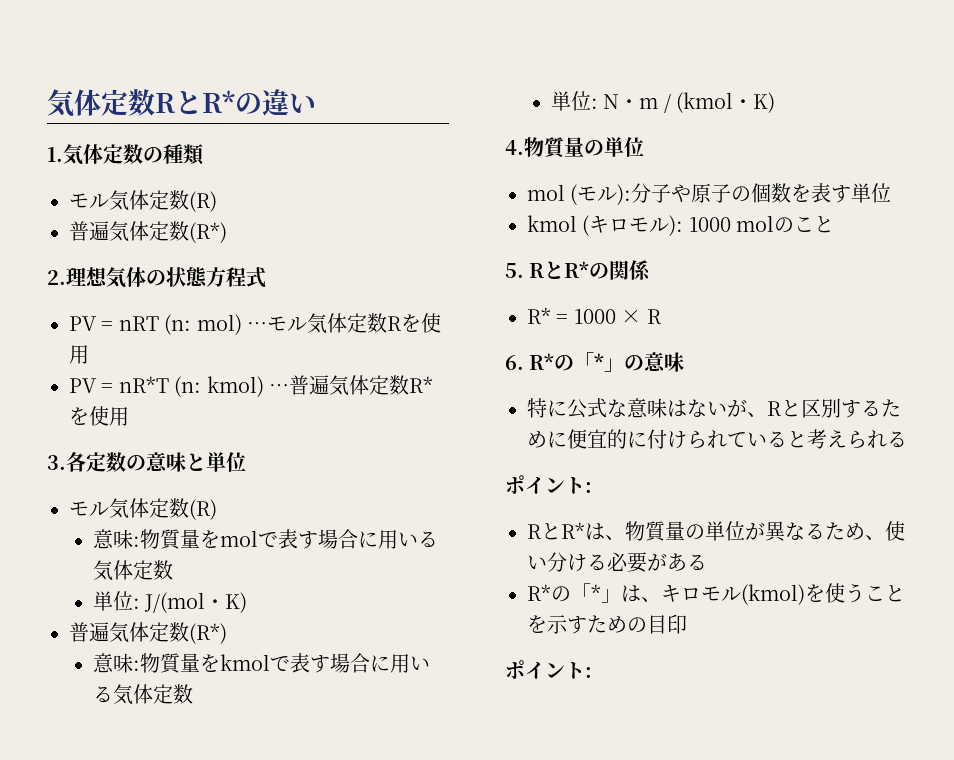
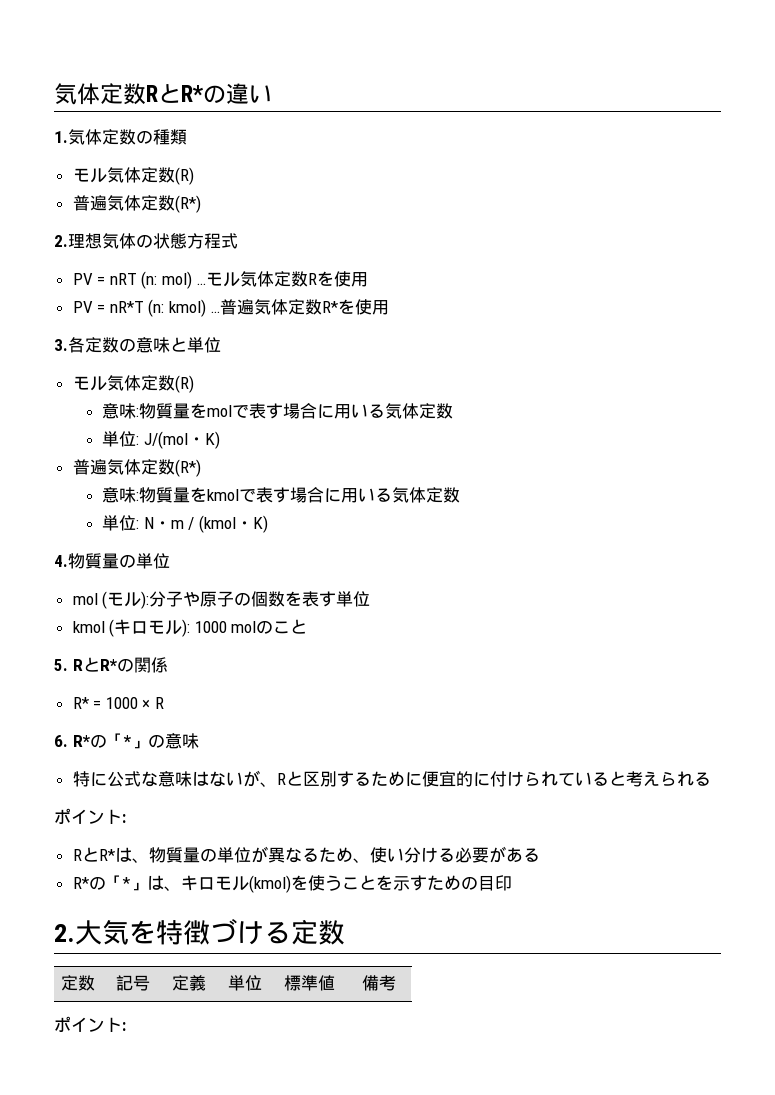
+ 2.大気を特徴づける定数
+ 定数 | 記号 | 定義 | 単位 | 標準値 | 備考

